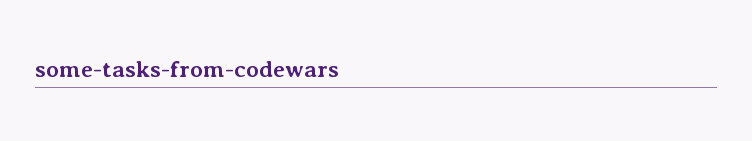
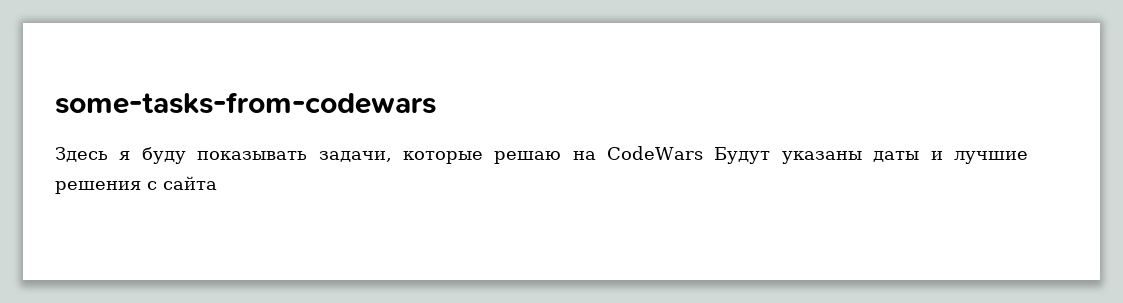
+ Здесь я буду показывать задачи, которые решаю на CodeWars Будут указаны даты и лучшие решения с сайта

